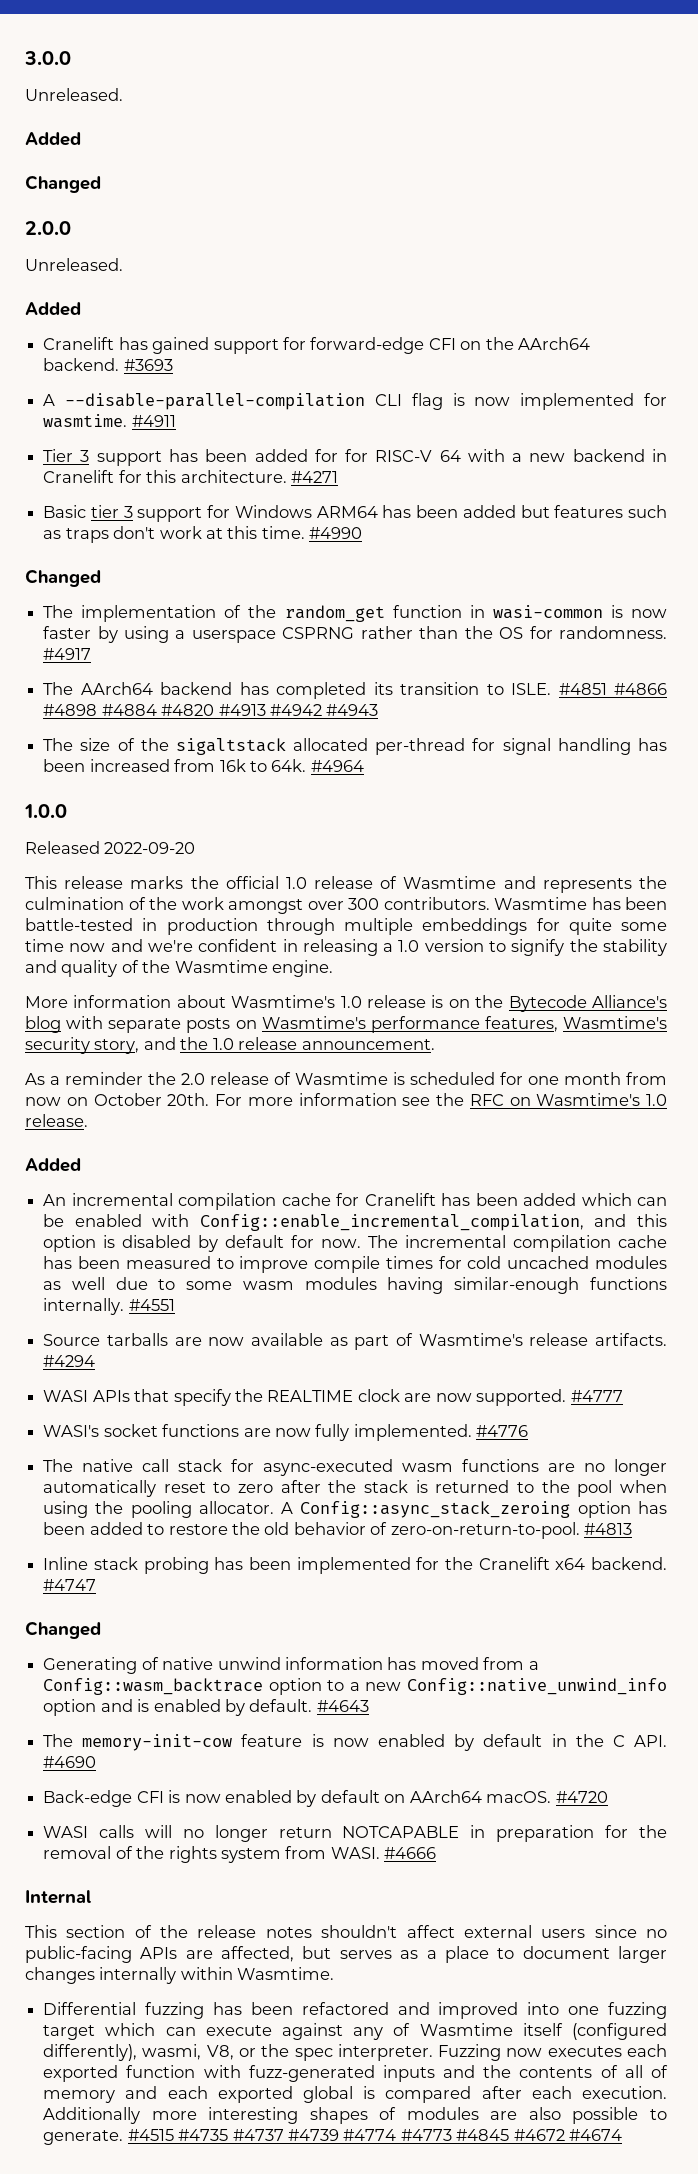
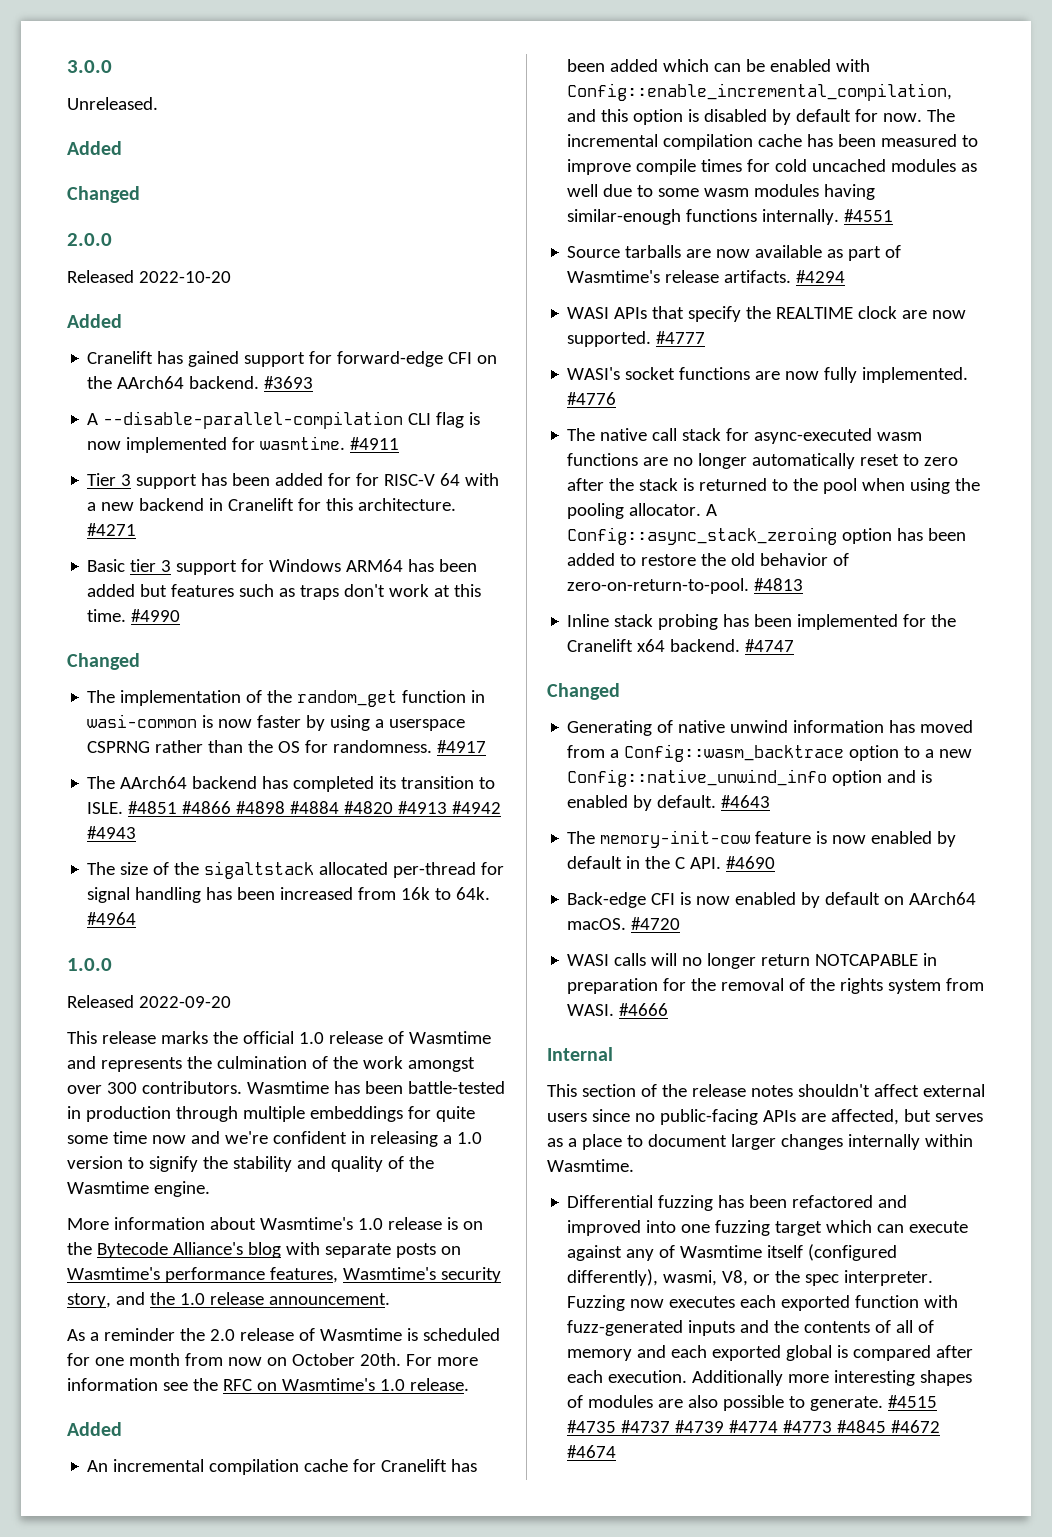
  2.0.0
- Unreleased.
+ Released 2022-10-20

